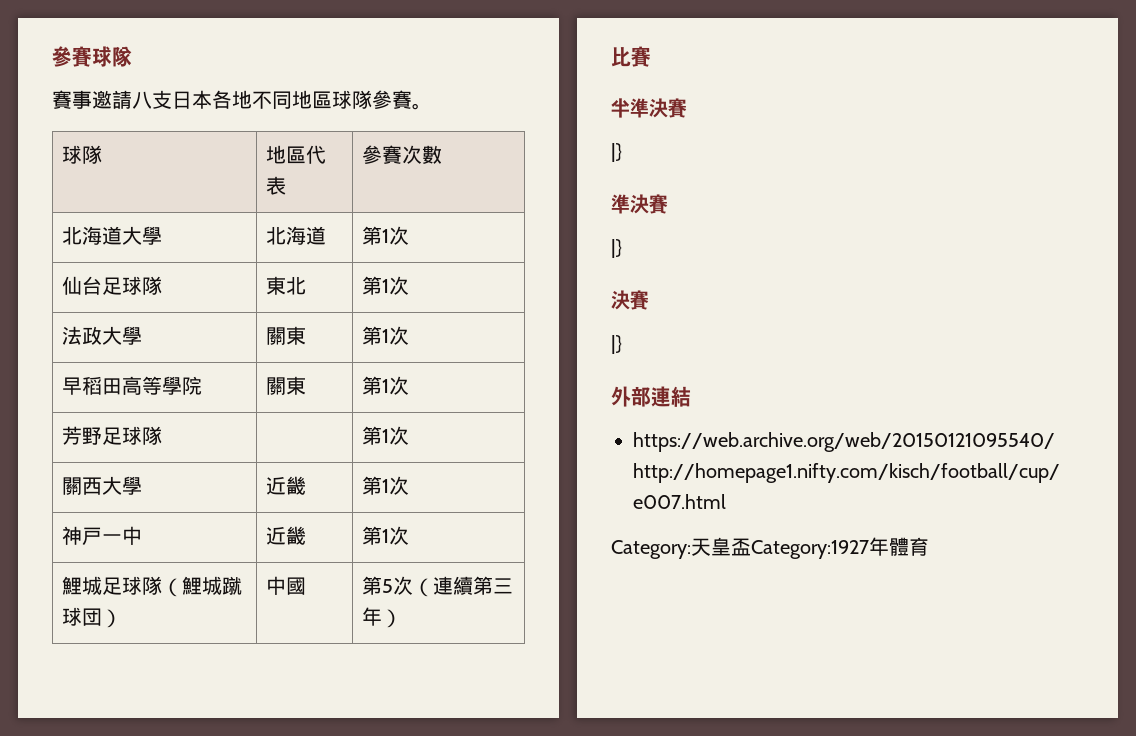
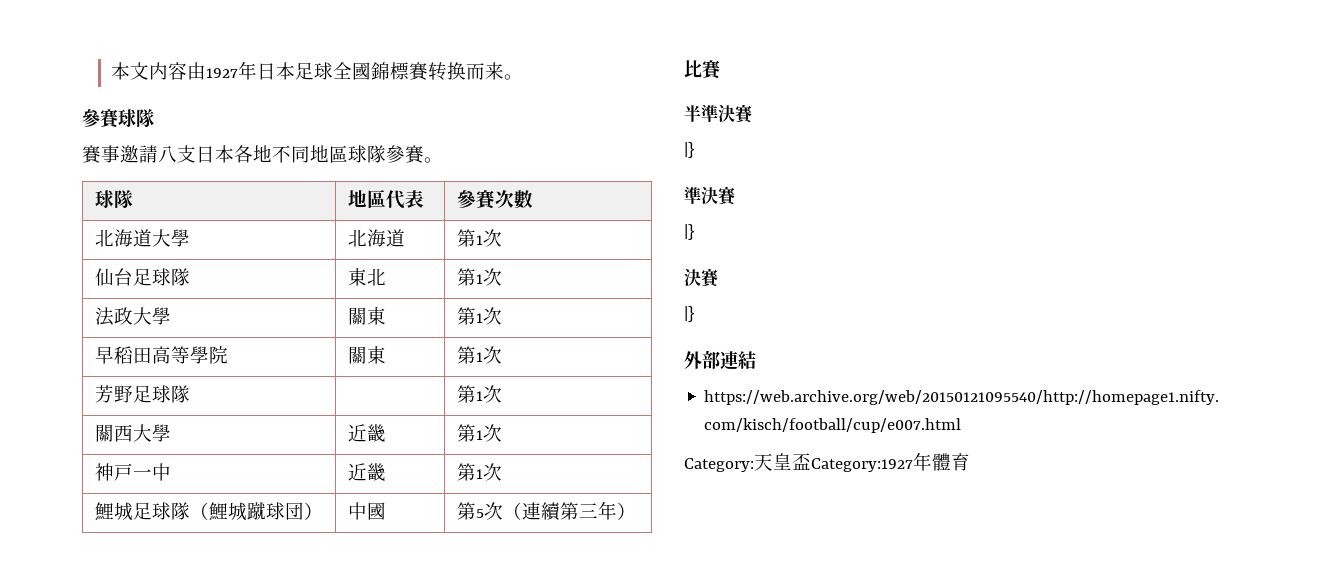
+ 本文内容由1927年日本足球全國錦標賽转换而来。

